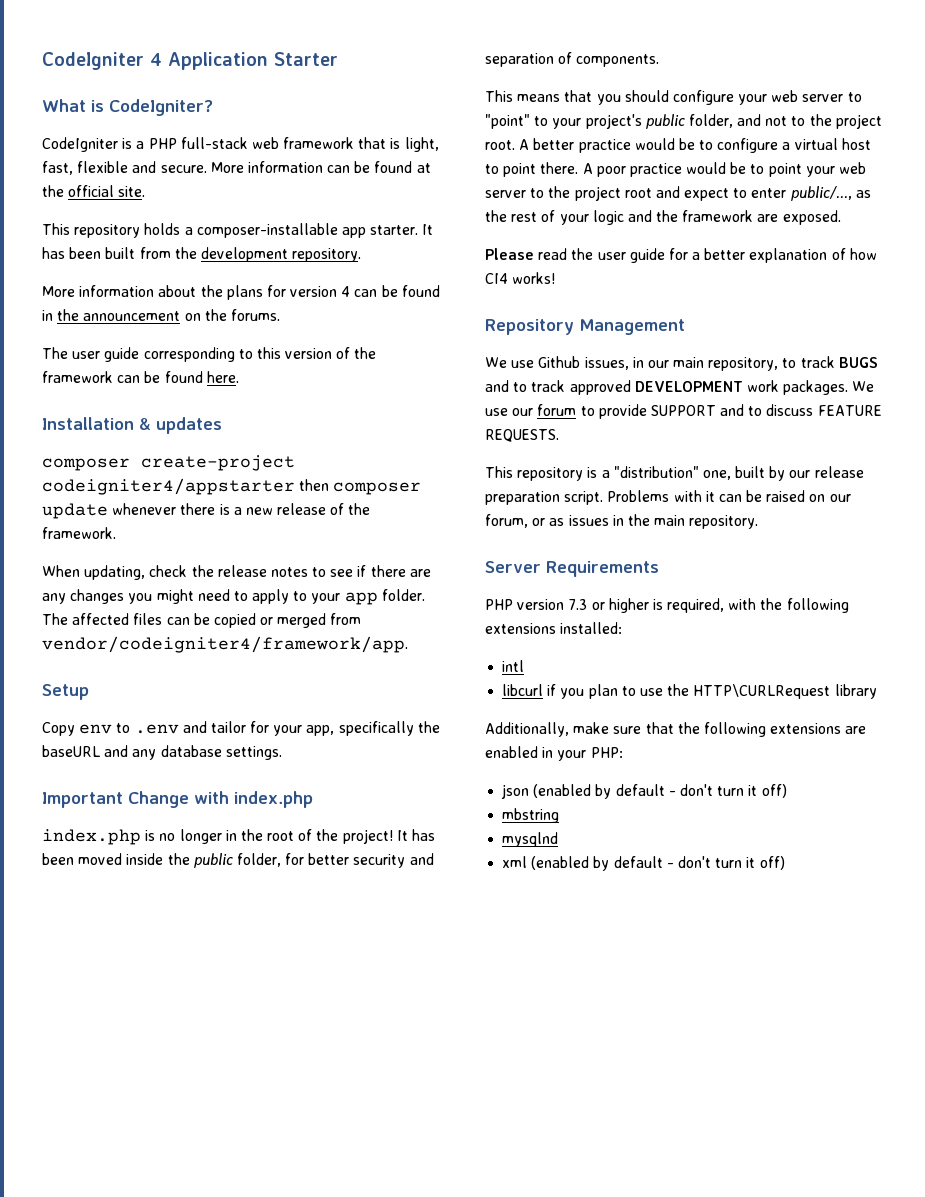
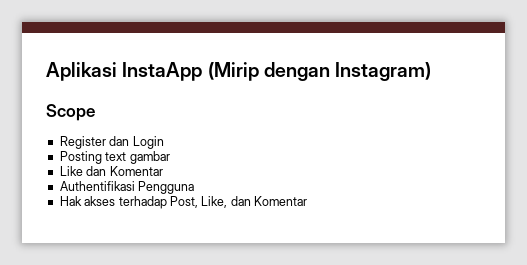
- CodeIgniter 4 Application Starter
- What is CodeIgniter?
- CodeIgniter is a PHP full-stack web framework that is light, fast, flexible and secure. More information can be found at the official site.
- This repository holds a composer-installable app starter. It has been built from the development repository.
- More information about the plans for version 4 can be found in the announcement on the forums.
- The user guide corresponding to this version of the framework can be found here.
- Installation & updates
- composer create-project codeigniter4/appstarter then composer update whenever there is a new release of the framework.
- When updating, check the release notes to see if there are any changes you might need to apply to your app folder. The affected files can be copied or merged from vendor/codeigniter4/framework/app.
- Setup
- Copy env to .env and tailor for your app, specifically the baseURL and any database settings.
- Important Change with index.php
- index.php is no longer in the root of the project! It has been moved inside the public folder, for better security and separation of components.
- This means that you should configure your web server to "point" to your project's public folder, and not to the project root. A better practice would be to configure a virtual host to point there. A poor practice would be to point your web server to the project root and expect to enter public/..., as the rest of your logic and the framework are exposed.
- Please read the user guide for a better explanation of how CI4 works!
- Repository Management
- We use Github issues, in our main repository, to track BUGS and to track approved DEVELOPMENT work packages. We use our forum to provide SUPPORT and to discuss FEATURE REQUESTS.
- This repository is a "distribution" one, built by our release preparation script. Problems with it can be raised on our forum, or as issues in the main repository.
- Server Requirements
- PHP version 7.3 or higher is required, with the following extensions installed:
- intl
- libcurl if you plan to use the HTTP\CURLRequest library
- Additionally, make sure that the following extensions are enabled in your PHP:
- json (enabled by default - don't turn it off)
- mbstring
- mysqlnd
- xml (enabled by default - don't turn it off)
+ Aplikasi InstaApp (Mirip dengan Instagram)
+ Scope
+ Register dan Login
+ Posting text gambar
+ Like dan Komentar
+ Authentifikasi Pengguna
+ Hak akses terhadap Post, Like, dan Komentar

